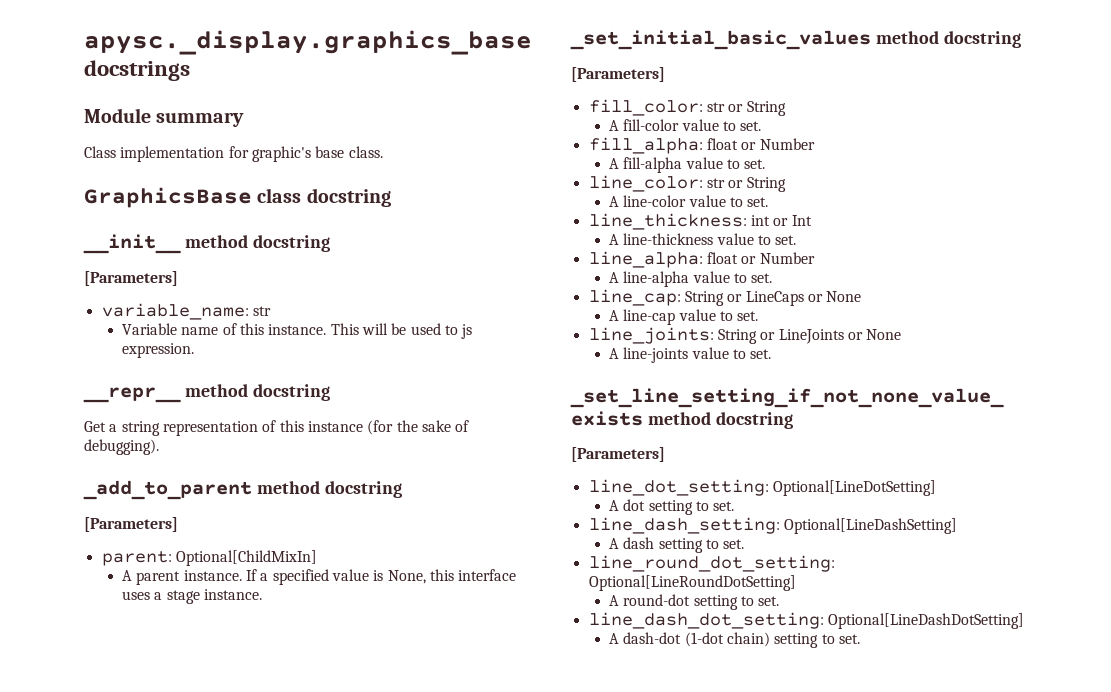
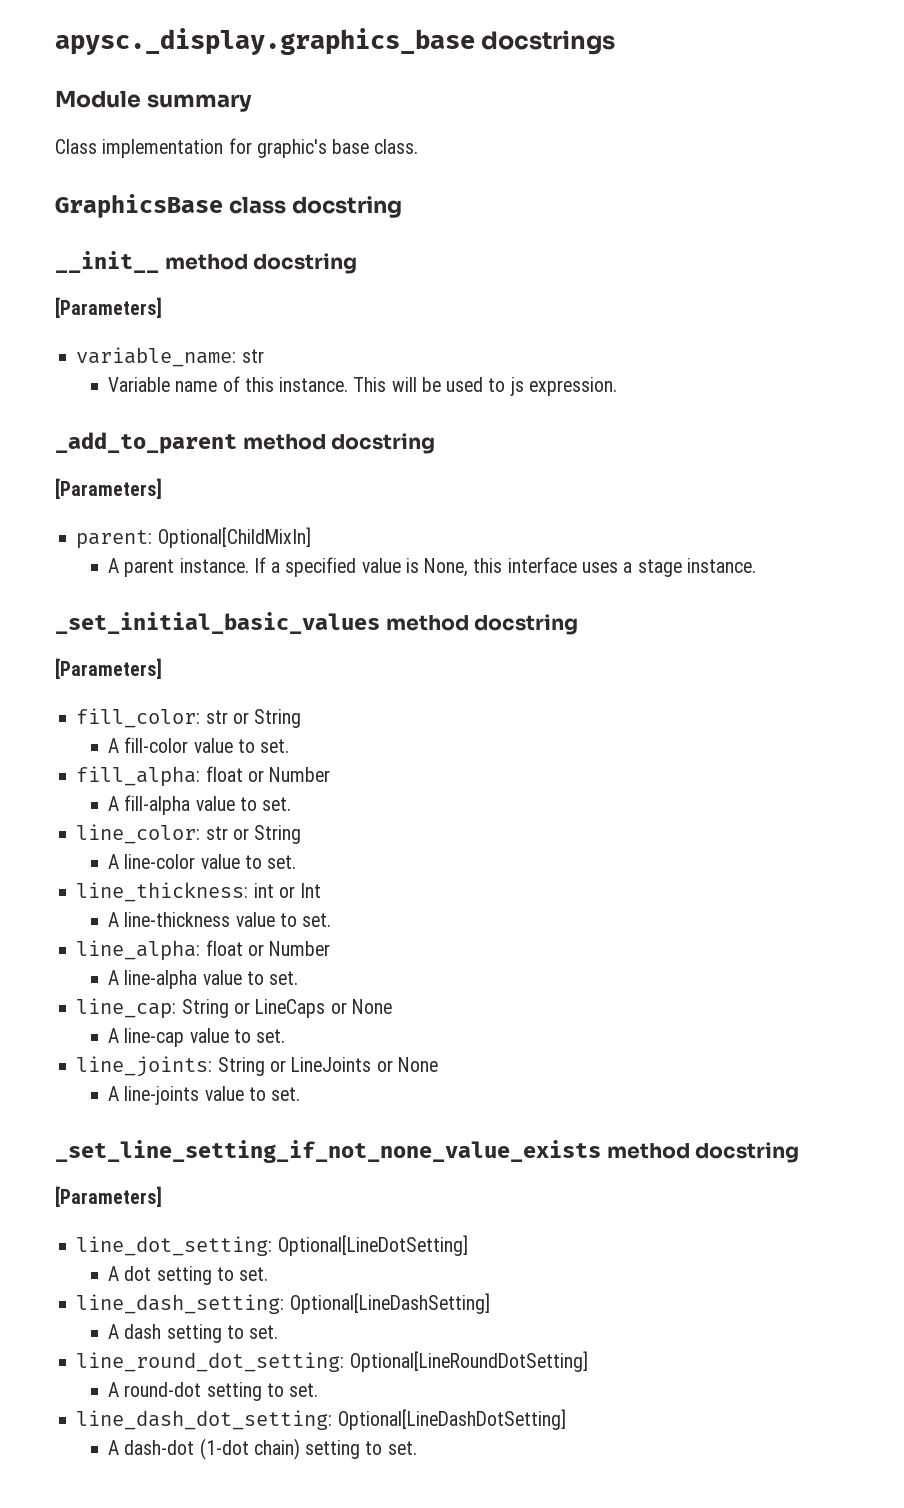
- __repr__ method docstring
- Get a string representation of this instance (for the sake of debugging).

